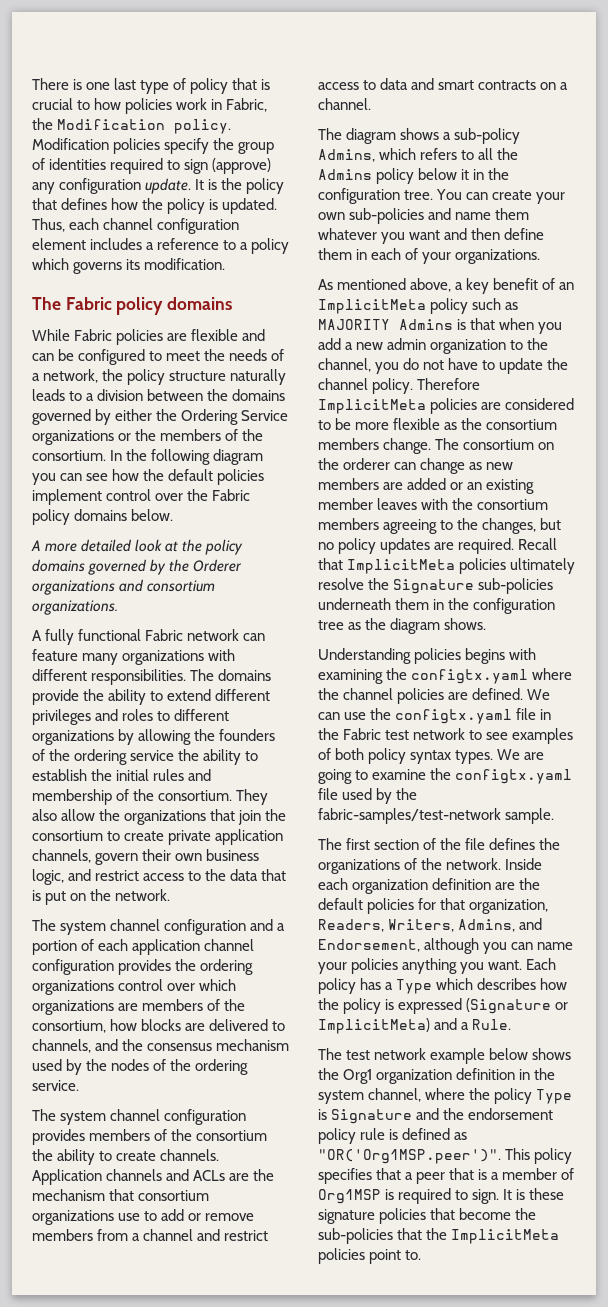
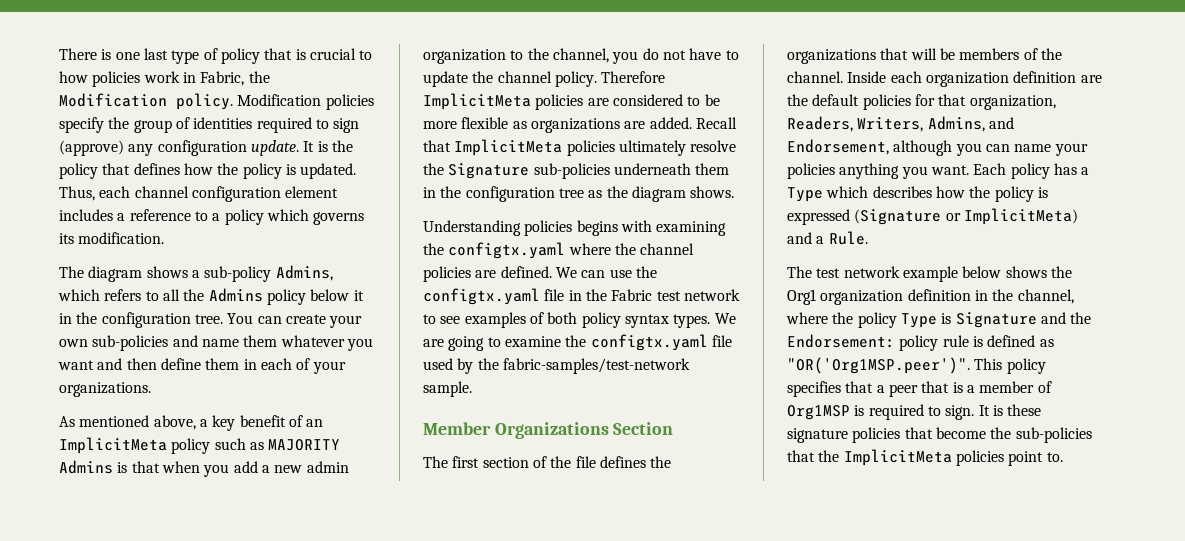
- The Fabric policy domains
- While Fabric policies are flexible and can be configured to meet the needs of a network, the policy structure naturally leads to a division between the domains governed by either the Ordering Service organizations or the members of the consortium. In the following diagram you can see how the default policies implement control over the Fabric policy domains below.
- A more detailed look at the policy domains governed by the Orderer organizations and consortium organizations.
- A fully functional Fabric network can feature many organizations with different responsibilities. The domains provide the ability to extend different privileges and roles to different organizations by allowing the founders of the ordering service the ability to establish the initial rules and membership of the consortium. They also allow the organizations that join the consortium to create private application channels, govern their own business logic, and restrict access to the data that is put on the network.
- The system channel configuration and a portion of each application channel configuration provides the ordering organizations control over which organizations are members of the consortium, how blocks are delivered to channels, and the consensus mechanism used by the nodes of the ordering service.
- The system channel configuration provides members of the consortium the ability to create channels. Application channels and ACLs are the mechanism that consortium organizations use to add or remove members from a channel and restrict access to data and smart contracts on a channel.
- Therefore ImplicitMeta policies are considered to be more flexible as the consortium members change. The consortium on the orderer can change as new members are added or an existing member leaves with the consortium members agreeing to the changes, but no policy updates are required.
+ Therefore ImplicitMeta policies are considered to be more flexible as organizations are added.
+ Member Organizations Section
- The first section of the file defines the organizations of the network.
+ The first section of the file defines the organizations that will be members of the channel.
- The test network example below shows the Org1 organization definition in the system channel, where the policy Type is Signature and the endorsement policy rule is defined as "OR('Org1MSP.peer')". This policy specifies that a peer that is a member of Org1MSP is required to sign.
+ The test network example below shows the Org1 organization definition in the channel, where the policy Type is Signature and the Endorsement: policy rule is defined as "OR('Org1MSP.peer')". This policy specifies that a peer that is a member of Org1MSP is required to sign.

